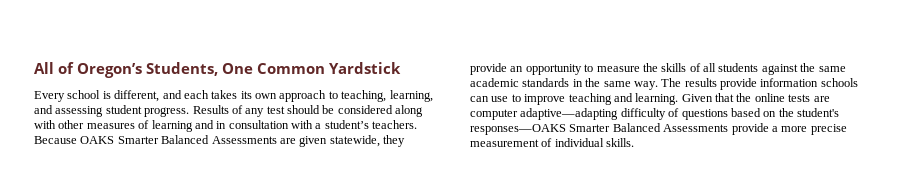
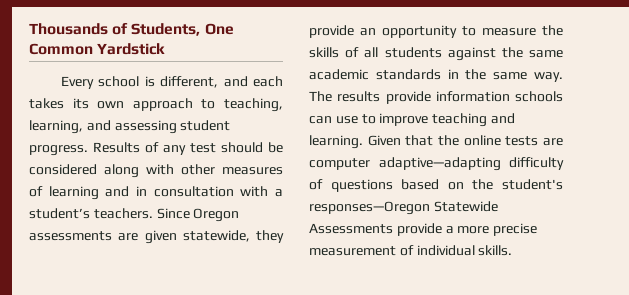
- All of Oregon’s Students, One Common Yardstick
+ Thousands of Students, One Common Yardstick
- Because OAKS Smarter Balanced Assessments are given statewide, they provide an opportunity to measure the skills of all students against the same academic standards in the same way.
+ Since Oregon assessments are given statewide, they provide an opportunity to measure the skills of all students against the same academic standards in the same way.
- Given that the online tests are computer adaptive—adapting difficulty of questions based on the student's responses—OAKS Smarter Balanced Assessments provide a more precise measurement of individual skills.
+ Given that the online tests are computer adaptive—adapting difficulty of questions based on the student's responses—Oregon Statewide Assessments provide a more precise measurement of individual skills.

